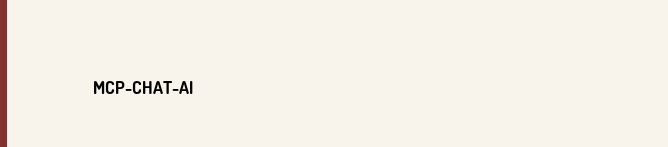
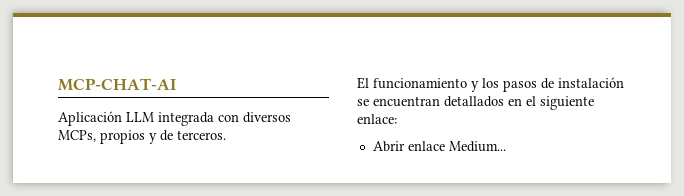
+ Aplicación LLM integrada con diversos MCPs, propios y de terceros.
+ El funcionamiento y los pasos de instalación se encuentran detallados en el siguiente enlace:
+ Abrir enlace Medium...

